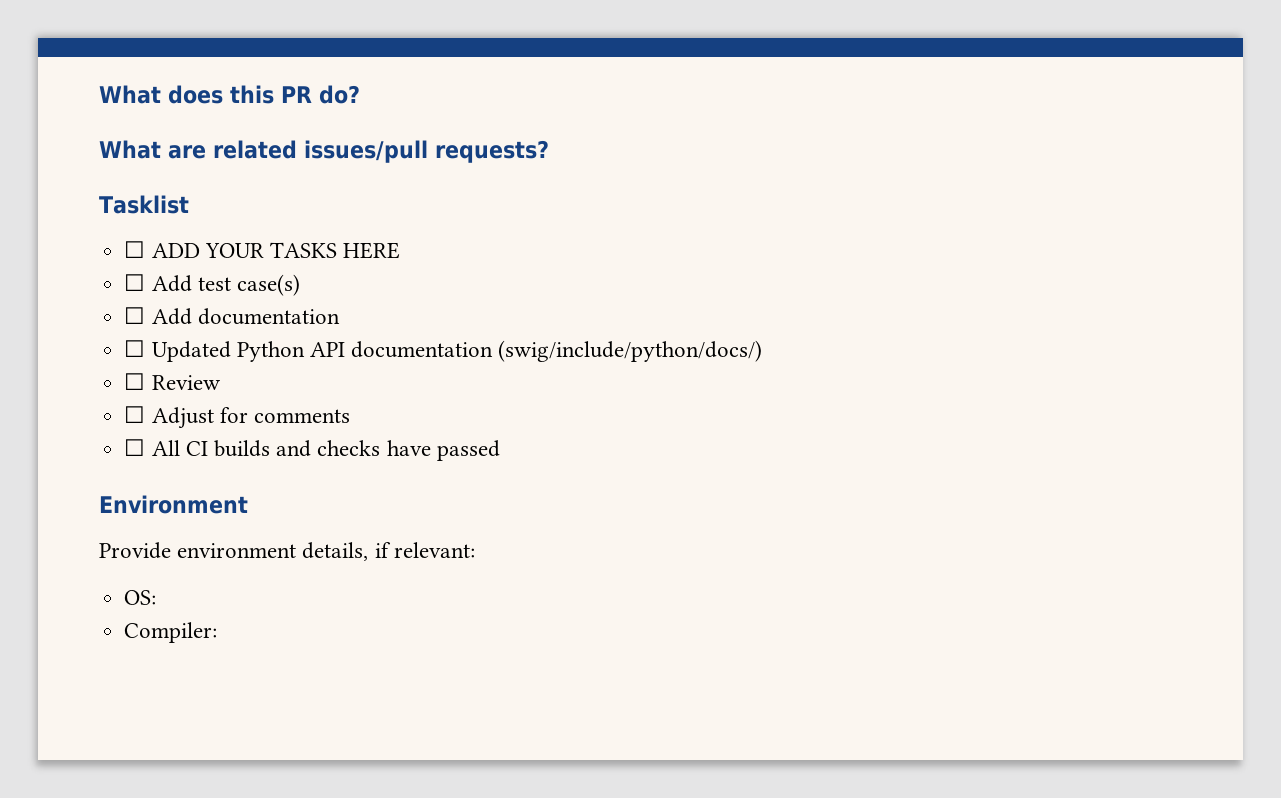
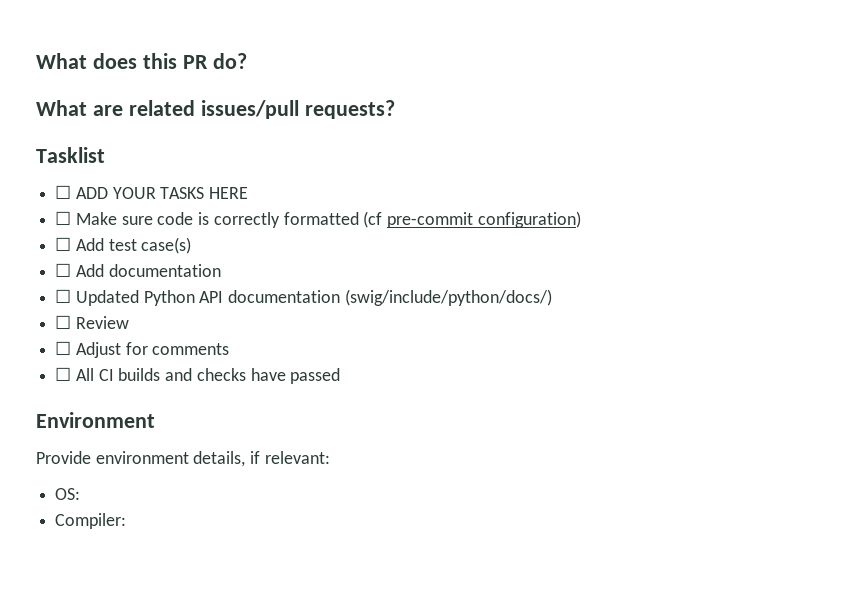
+ ☐ Make sure code is correctly formatted (cf pre-commit configuration)

